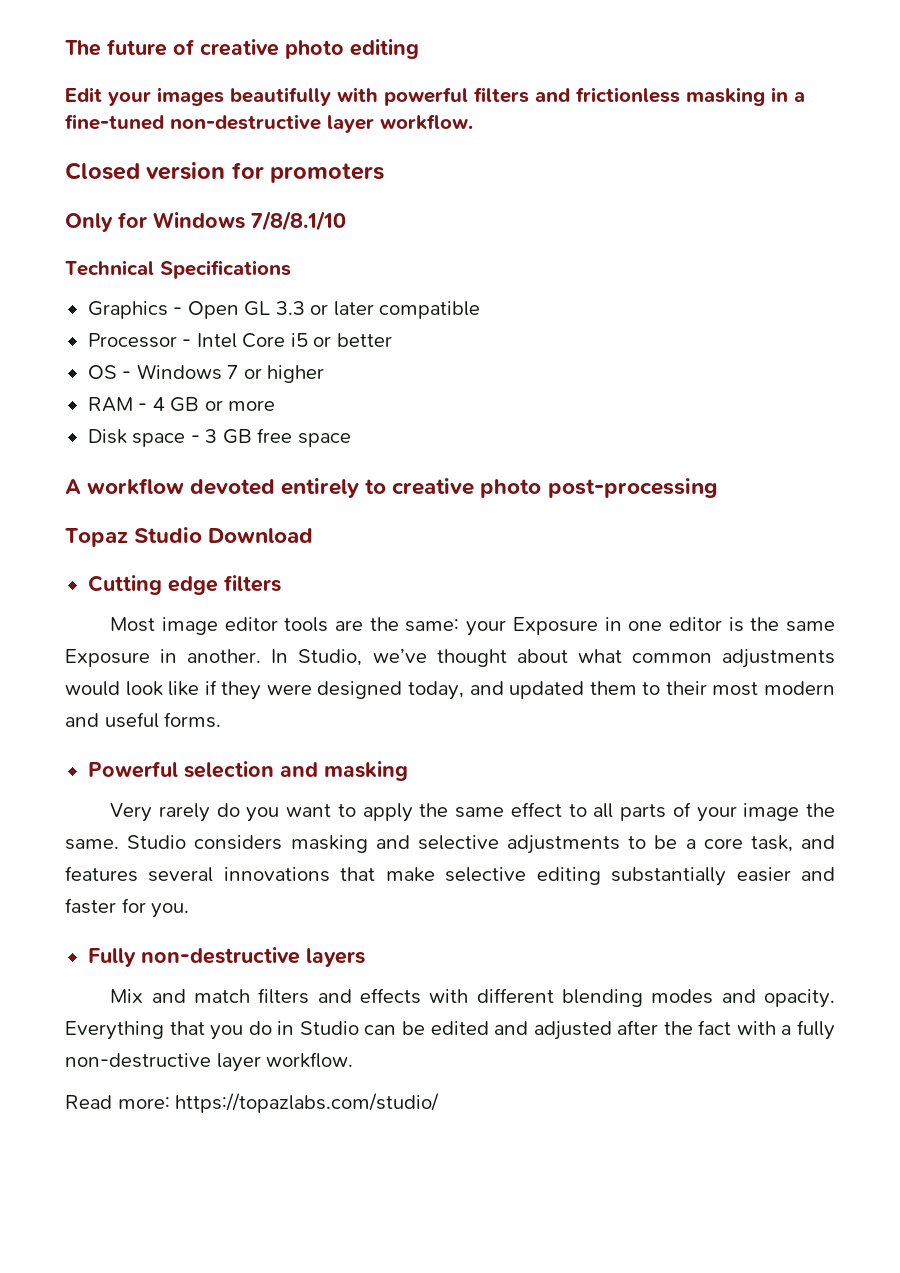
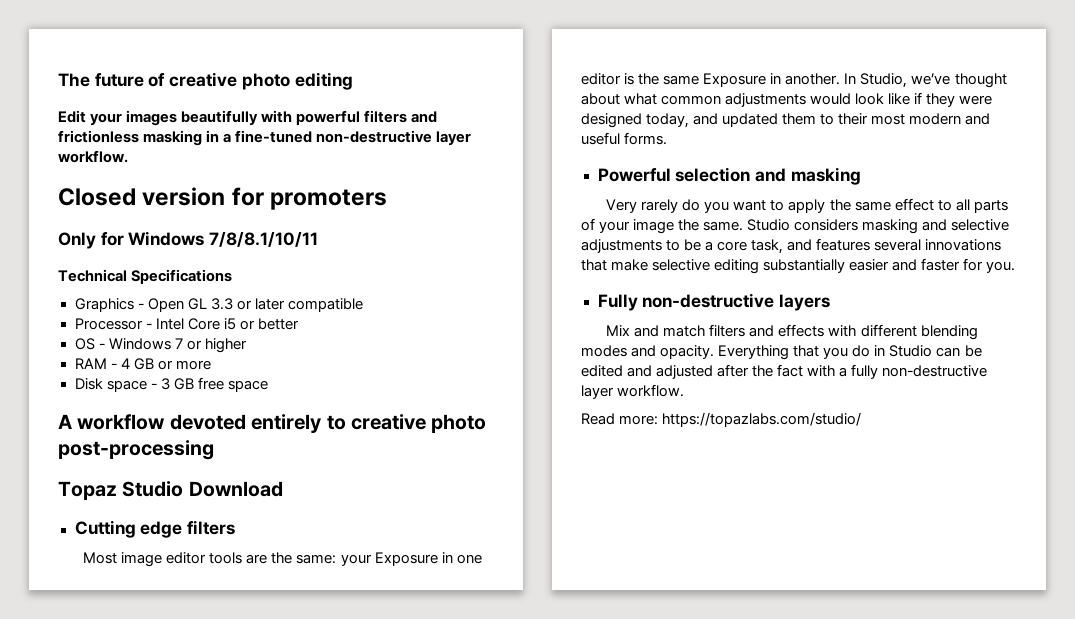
- Only for Windows 7/8/8.1/10
+ Only for Windows 7/8/8.1/10/11

